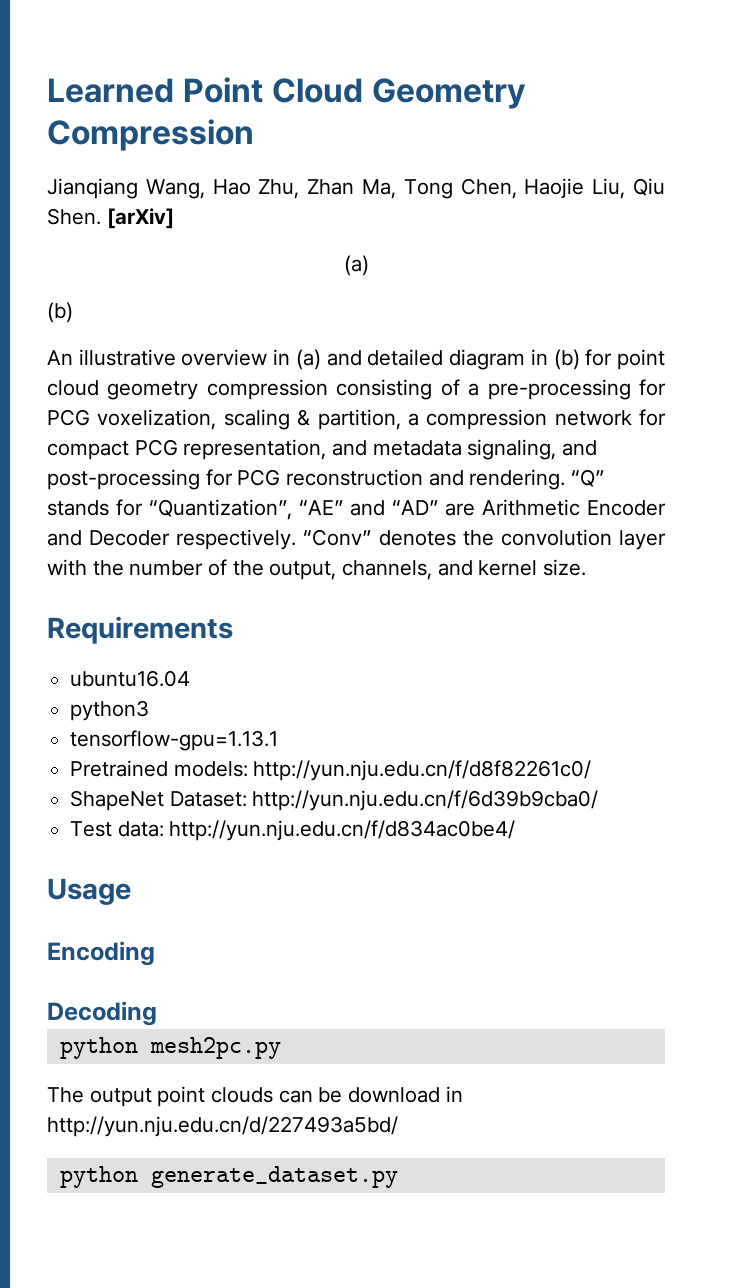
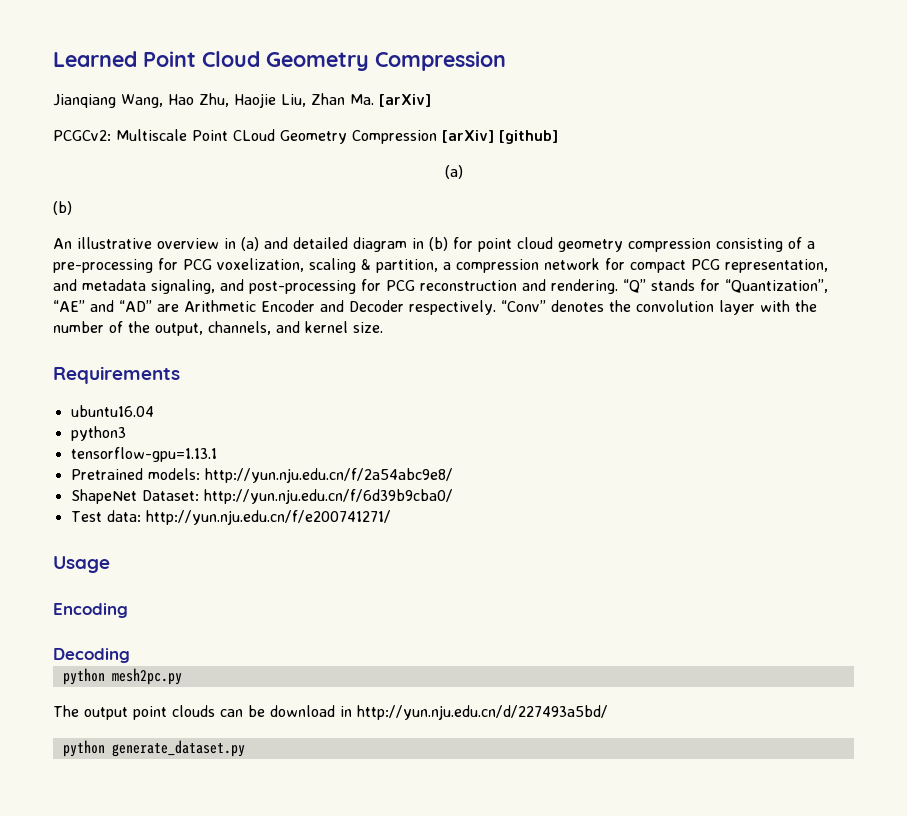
- Jianqiang Wang, Hao Zhu, Zhan Ma, Tong Chen, Haojie Liu, Qiu Shen. [arXiv]
+ Jianqiang Wang, Hao Zhu, Haojie Liu, Zhan Ma. [arXiv]
+ PCGCv2: Multiscale Point CLoud Geometry Compression [arXiv] [github]
- Pretrained models: http://yun.nju.edu.cn/f/d8f82261c0/
+ Pretrained models: http://yun.nju.edu.cn/f/2a54abc9e8/
- Test data: http://yun.nju.edu.cn/f/d834ac0be4/
+ Test data: http://yun.nju.edu.cn/f/e200741271/

